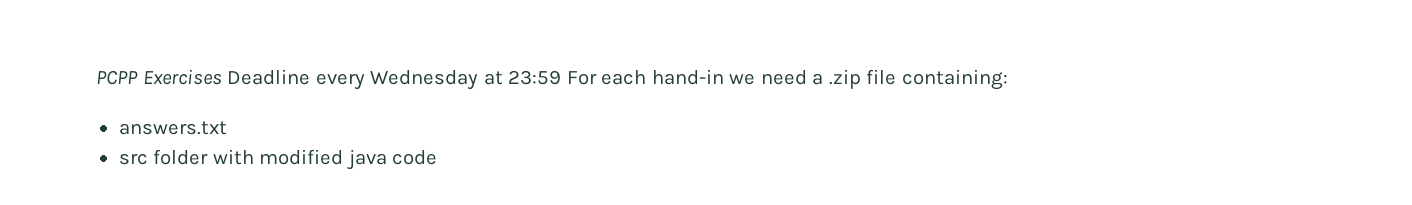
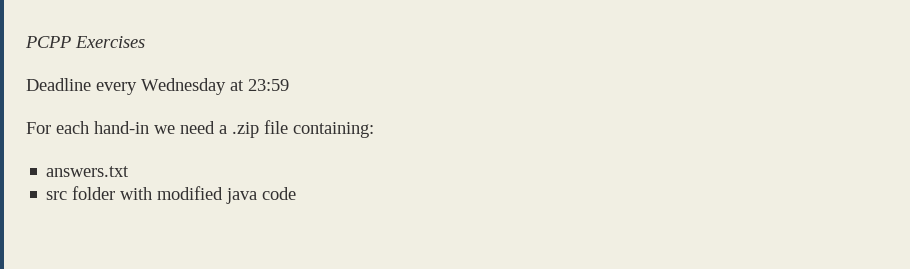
- PCPP Exercises Deadline every Wednesday at 23:59 For each hand-in we need a .zip file containing:
+ PCPP Exercises
+ Deadline every Wednesday at 23:59
+ For each hand-in we need a .zip file containing:

